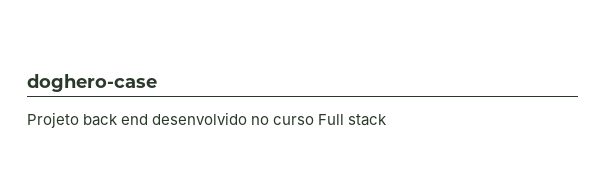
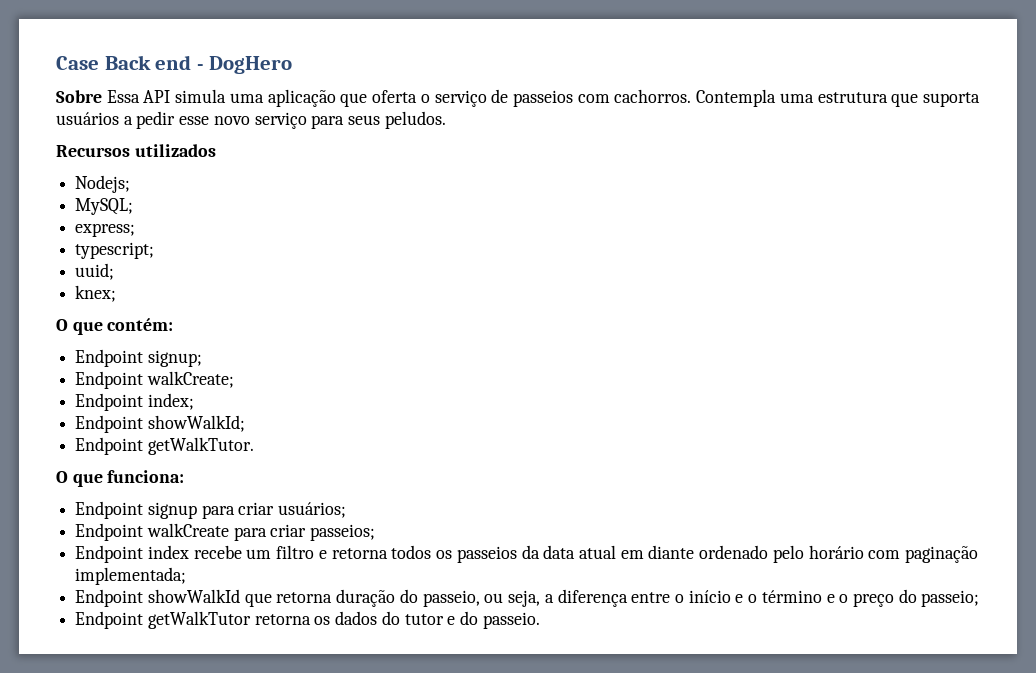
- doghero-case
- Projeto back end desenvolvido no curso Full stack
+ Case Back end - DogHero
+ Sobre Essa API simula uma aplicação que oferta o serviço de passeios com cachorros. Contempla uma estrutura que suporta usuários a pedir esse novo serviço para seus peludos.
+ Recursos utilizados
+ Nodejs;
+ MySQL;
+ express;
+ typescript;
+ uuid;
+ knex;
+ O que contém:
+ Endpoint signup;
+ Endpoint walkCreate;
+ Endpoint index;
+ Endpoint showWalkId;
+ Endpoint getWalkTutor.
+ O que funciona:
+ Endpoint signup para criar usuários;
+ Endpoint walkCreate para criar passeios;
+ Endpoint index recebe um filtro e retorna todos os passeios da data atual em diante ordenado pelo horário com paginação implementada;
+ Endpoint showWalkId que retorna duração do passeio, ou seja, a diferença entre o início e o término e o preço do passeio;
+ Endpoint getWalkTutor retorna os dados do tutor e do passeio.

